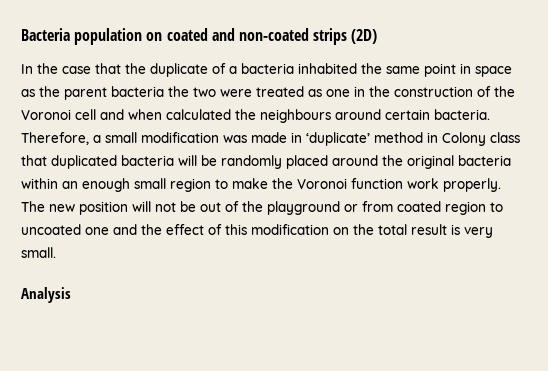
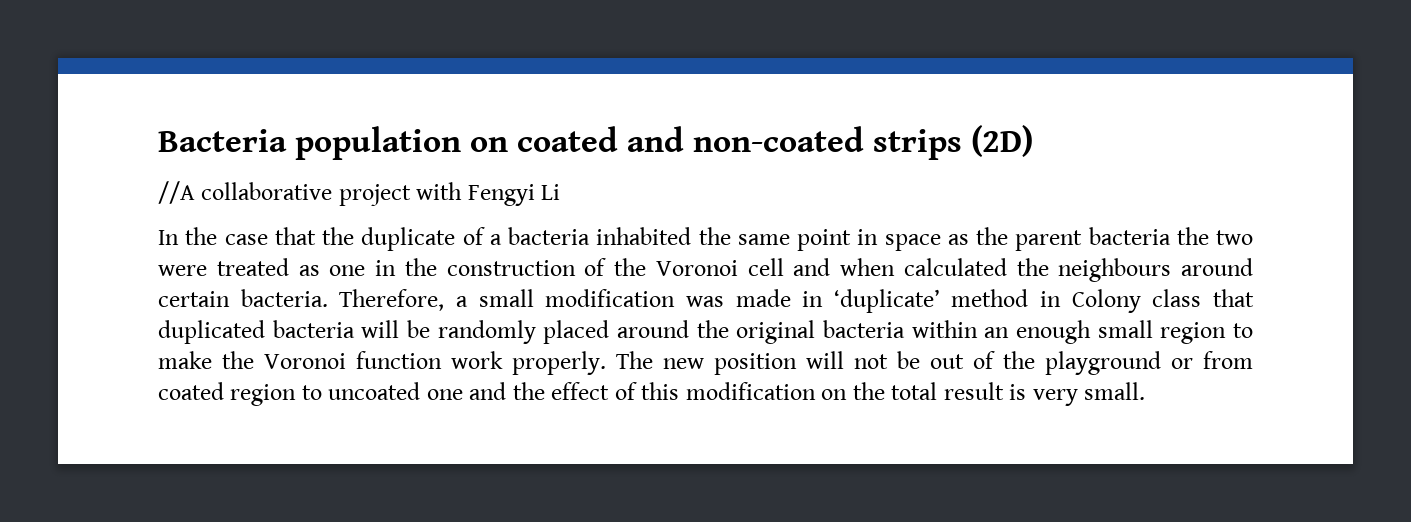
+ //A collaborative project with Fengyi Li
- Analysis

